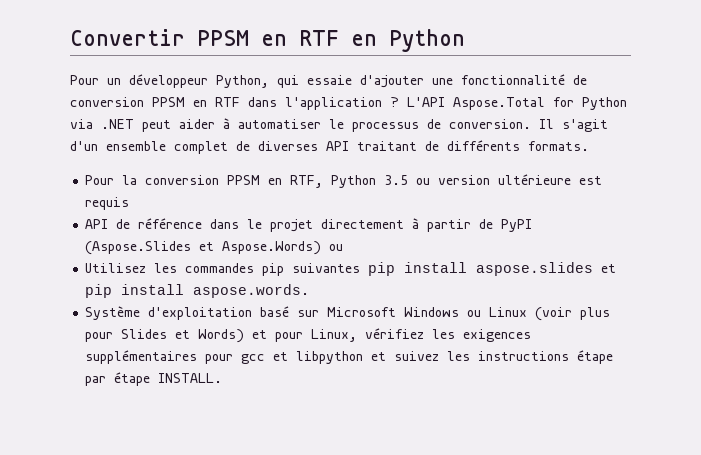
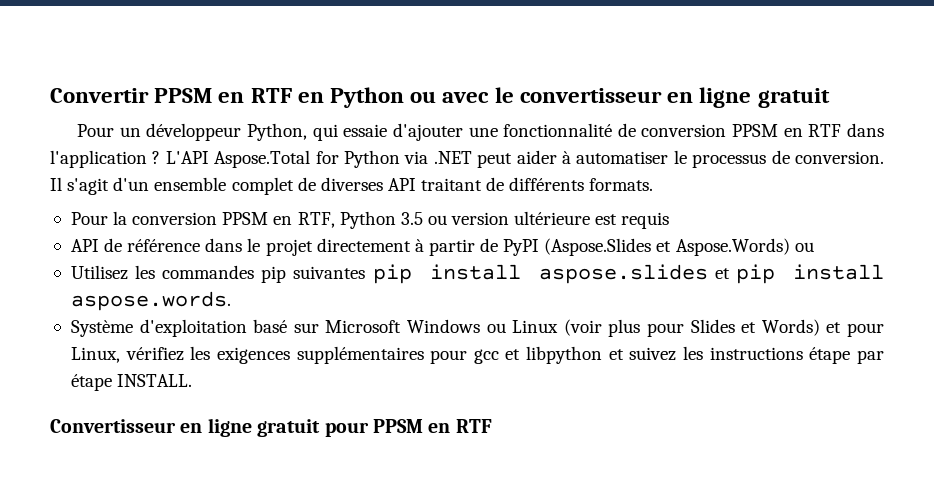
- Convertir PPSM en RTF en Python
+ Convertir PPSM en RTF en Python ou avec le convertisseur en ligne gratuit
+ Convertisseur en ligne gratuit pour PPSM en RTF

